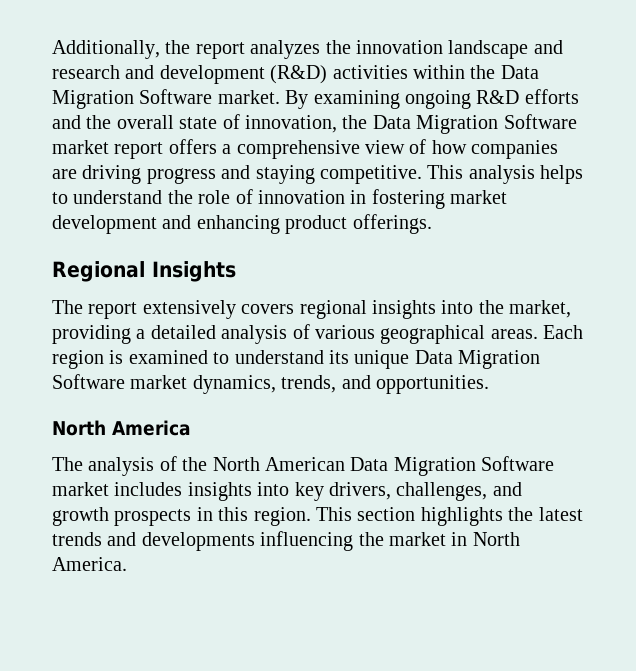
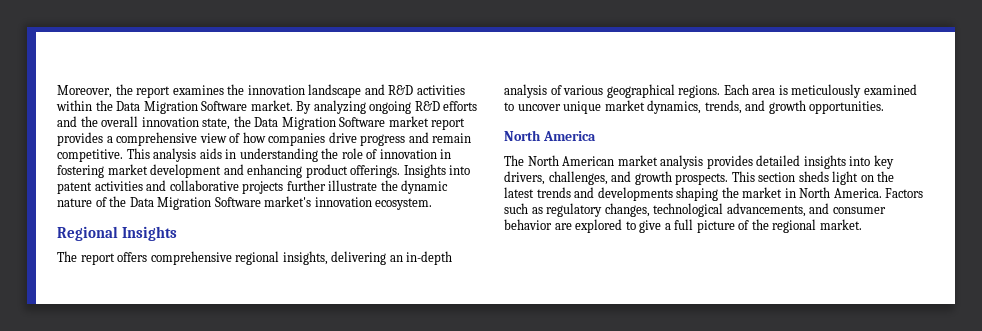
- Additionally, the report analyzes the innovation landscape and research and development (R&D) activities within the Data Migration Software market.
+ Moreover, the report examines the innovation landscape and R&D activities within the Data Migration Software market.
- By examining ongoing R&D efforts and the overall state of innovation, the Data Migration Software market report offers a comprehensive view of how companies are driving progress and staying competitive.
+ By analyzing ongoing R&D efforts and the overall innovation state, the Data Migration Software market report provides a comprehensive view of how companies drive progress and remain competitive.
- This analysis helps to understand the role of innovation in fostering market development and enhancing product offerings.
+ This analysis aids in understanding the role of innovation in fostering market development and enhancing product offerings. Insights into patent activities and collaborative projects further illustrate the dynamic nature of the Data Migration Software market's innovation ecosystem.
  Regional Insights
- The report extensively covers regional insights into the market, providing a detailed analysis of various geographical areas. Each region is examined to understand its unique Data Migration Software market dynamics, trends, and opportunities.
+ The report offers comprehensive regional insights, delivering an in-depth analysis of various geographical regions. Each area is meticulously examined to uncover unique market dynamics, trends, and growth opportunities.
- The analysis of the North American Data Migration Software market includes insights into key drivers, challenges, and growth prospects in this region. This section highlights the latest trends and developments influencing the market in North America.
+ The North American market analysis provides detailed insights into key drivers, challenges, and growth prospects. This section sheds light on the latest trends and developments shaping the market in North America.
+ Factors such as regulatory changes, technological advancements, and consumer behavior are explored to give a full picture of the regional market.

